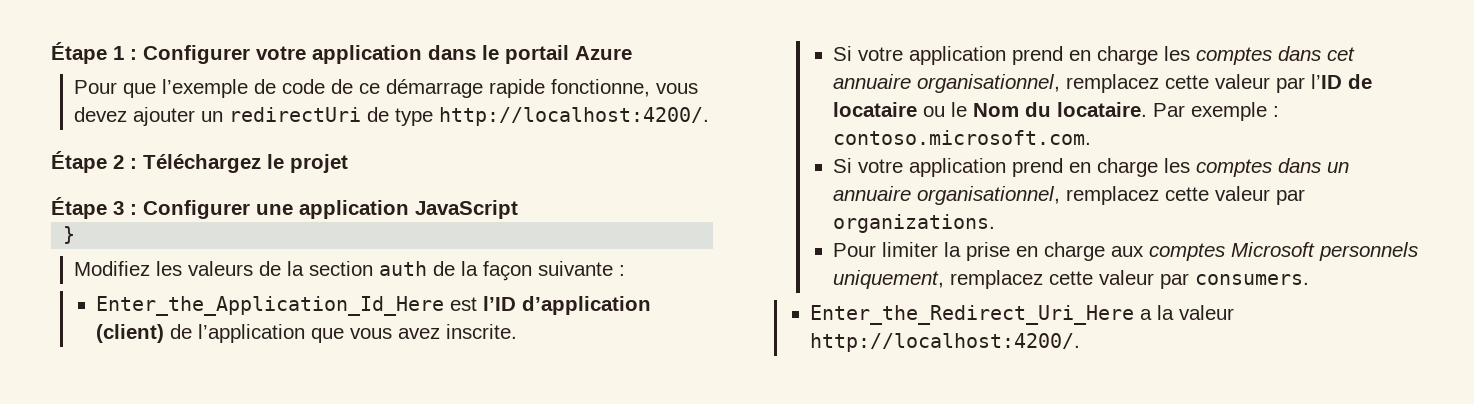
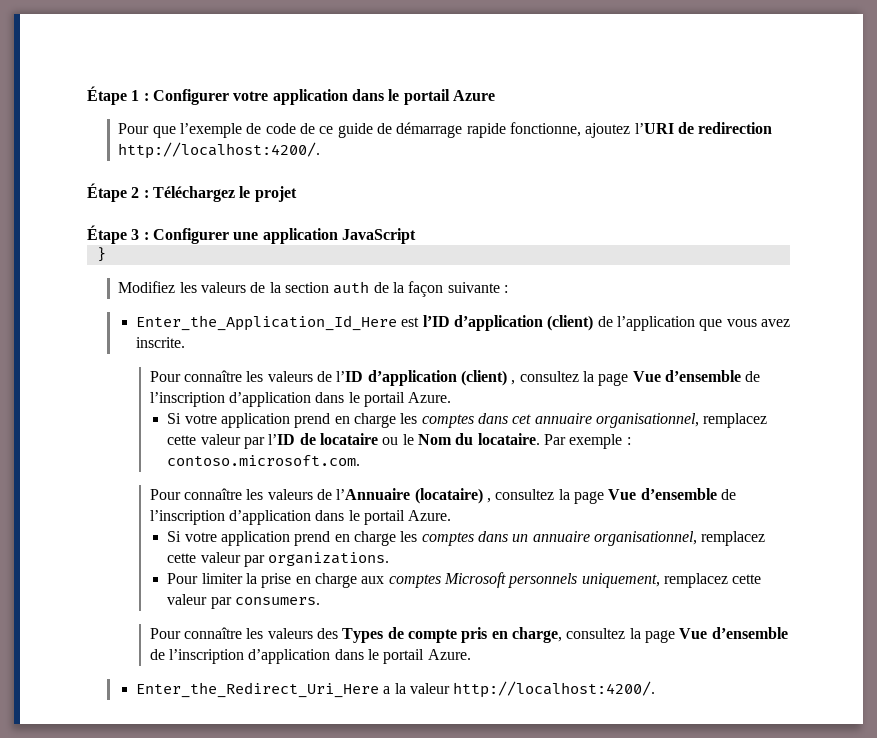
- Pour que l’exemple de code de ce démarrage rapide fonctionne, vous devez ajouter un redirectUri de type http://localhost:4200/.
+ Pour que l’exemple de code de ce guide de démarrage rapide fonctionne, ajoutez l’URI de redirection http://localhost:4200/.
+ Pour connaître les valeurs de l’ID d’application (client) , consultez la page Vue d’ensemble de l’inscription d’application dans le portail Azure.
+ Pour connaître les valeurs de l’Annuaire (locataire) , consultez la page Vue d’ensemble de l’inscription d’application dans le portail Azure.
+ Pour connaître les valeurs des Types de compte pris en charge, consultez la page Vue d’ensemble de l’inscription d’application dans le portail Azure.

